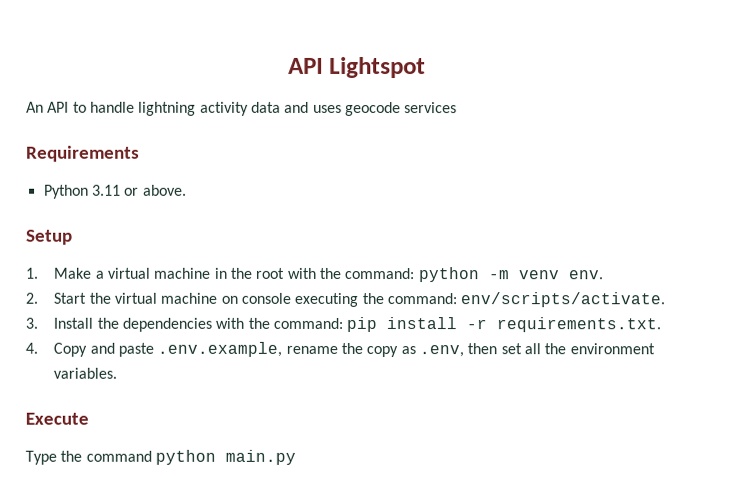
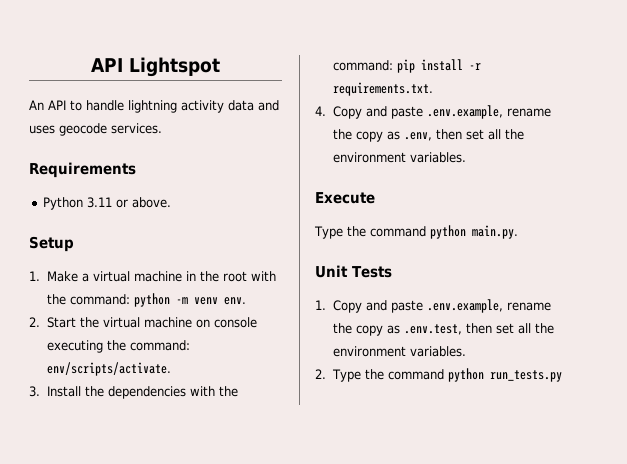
- An API to handle lightning activity data and uses geocode services
+ An API to handle lightning activity data and uses geocode services.
- Type the command python main.py
+ Type the command python main.py.
+ Unit Tests
+ 1. Copy and paste .env.example, rename the copy as .env.test, then set all the environment variables.
+ 2. Type the command python run_tests.py

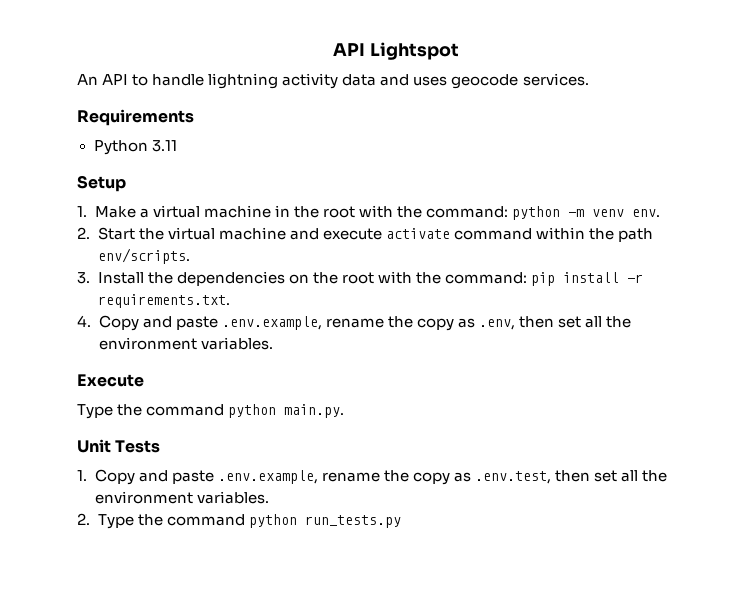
- Python 3.11 or above.
+ Python 3.11
- 2. Start the virtual machine on console executing the command: env/scripts/activate.
+ 2. Start the virtual machine and execute activate command within the path env/scripts.
- 3. Install the dependencies with the command: pip install -r requirements.txt.
+ 3. Install the dependencies on the root with the command: pip install -r requirements.txt.

